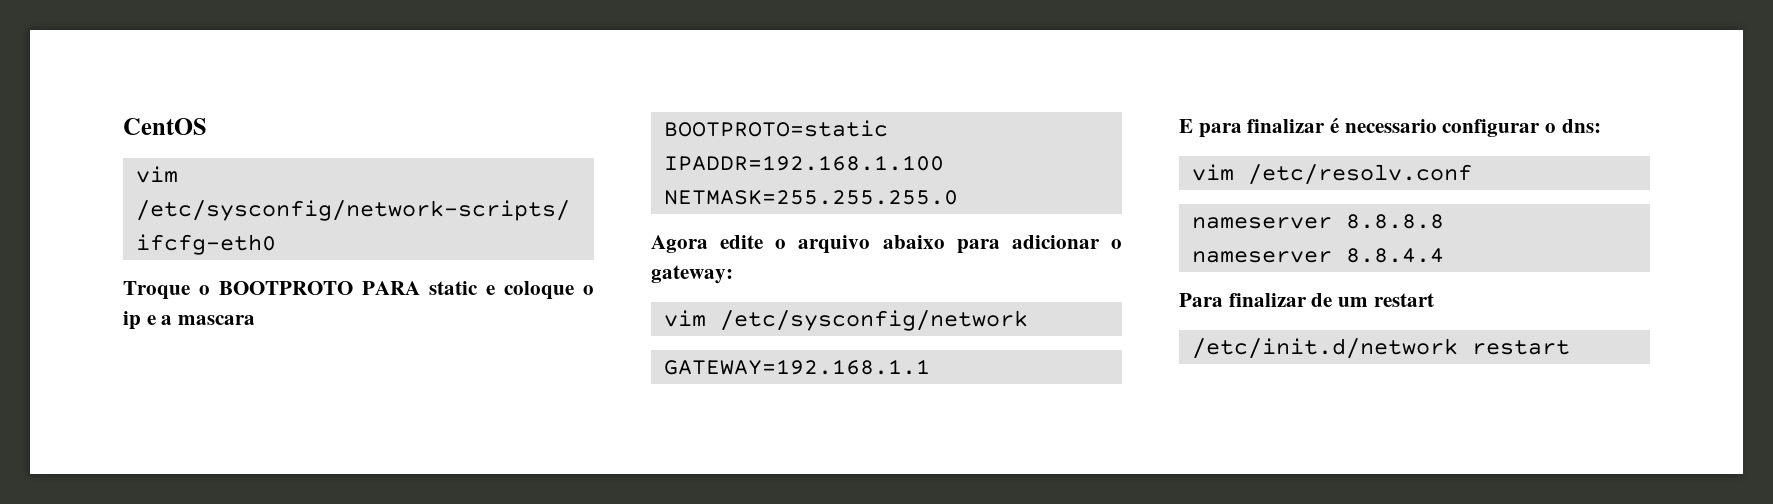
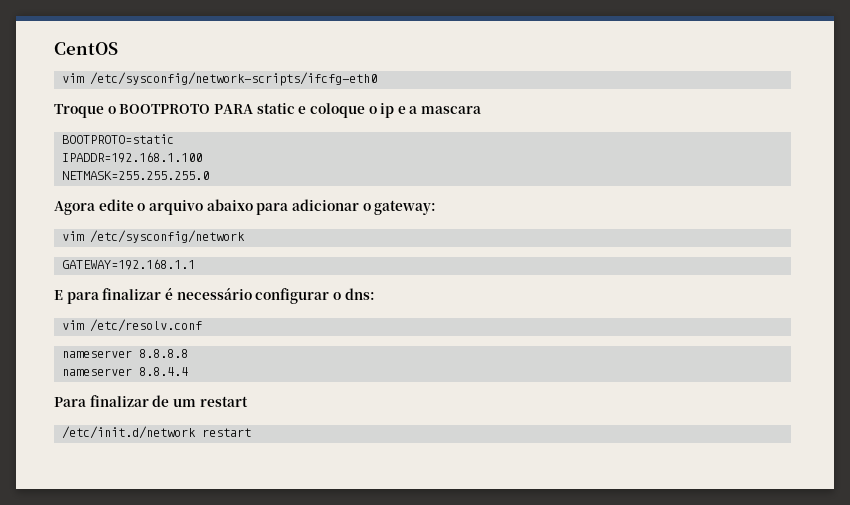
- E para finalizar é necessario configurar o dns:
+ E para finalizar é necessário configurar o dns:

